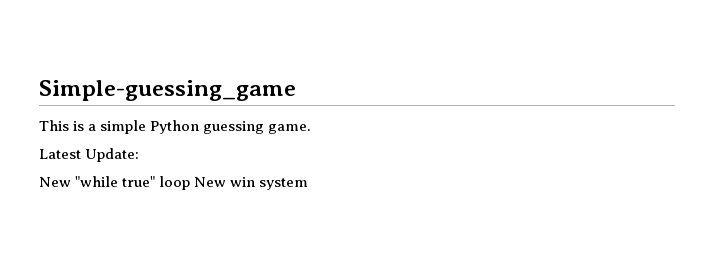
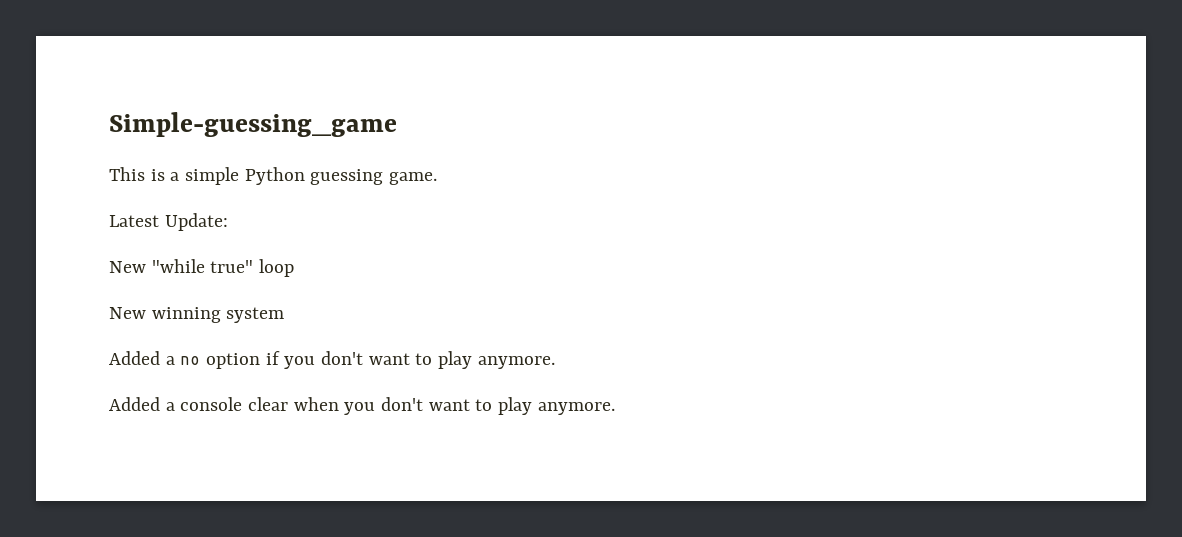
- New "while true" loop New win system
+ New "while true" loop
+ New winning system
+ Added a no option if you don't want to play anymore.
+ Added a console clear when you don't want to play anymore.

